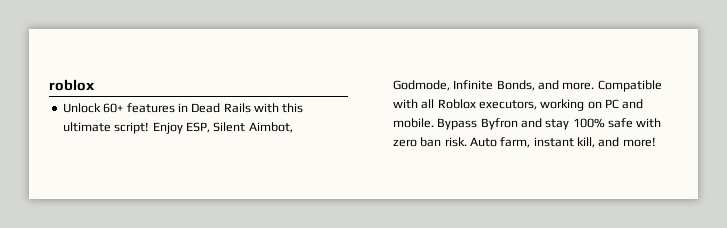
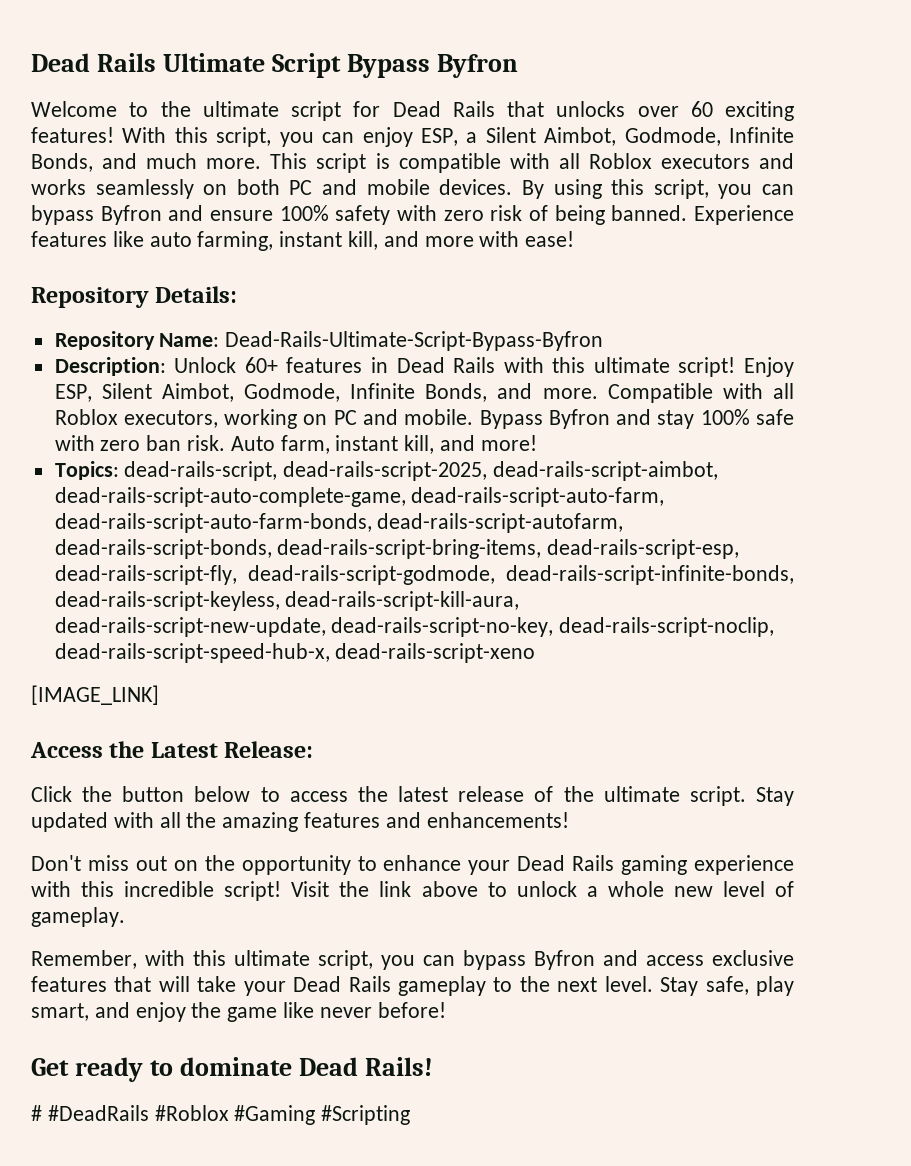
- roblox
- Unlock 60+ features in Dead Rails with this ultimate script!
+ Dead Rails Ultimate Script Bypass Byfron
+ Welcome to the ultimate script for Dead Rails that unlocks over 60 exciting features! With this script, you can enjoy ESP, a Silent Aimbot, Godmode, Infinite Bonds, and much more. This script is compatible with all Roblox executors and works seamlessly on both PC and mobile devices. By using this script, you can bypass Byfron and ensure 100% safety with zero risk of being banned. Experience features like auto farming, instant kill, and more with ease!
+ Repository Details:
+ Repository Name: Dead-Rails-Ultimate-Script-Bypass-Byfron
+ Description: Unlock 60+ features in Dead Rails with this ultimate script!
+ Topics: dead-rails-script, dead-rails-script-2025, dead-rails-script-aimbot, dead-rails-script-auto-complete-game, dead-rails-script-auto-farm, dead-rails-script-auto-farm-bonds, dead-rails-script-autofarm, dead-rails-script-bonds, dead-rails-script-bring-items, dead-rails-script-esp, dead-rails-script-fly, dead-rails-script-godmode, dead-rails-script-infinite-bonds, dead-rails-script-keyless, dead-rails-script-kill-aura, dead-rails-script-new-update, dead-rails-script-no-key, dead-rails-script-noclip, dead-rails-script-speed-hub-x, dead-rails-script-xeno
+ [IMAGE_LINK]
+ Access the Latest Release:
+ Click the button below to access the latest release of the ultimate script. Stay updated with all the amazing features and enhancements!
+ Don't miss out on the opportunity to enhance your Dead Rails gaming experience with this incredible script! Visit the link above to unlock a whole new level of gameplay.
+ Remember, with this ultimate script, you can bypass Byfron and access exclusive features that will take your Dead Rails gameplay to the next level. Stay safe, play smart, and enjoy the game like never before!
+ Get ready to dominate Dead Rails!
+ # #DeadRails #Roblox #Gaming #Scripting

